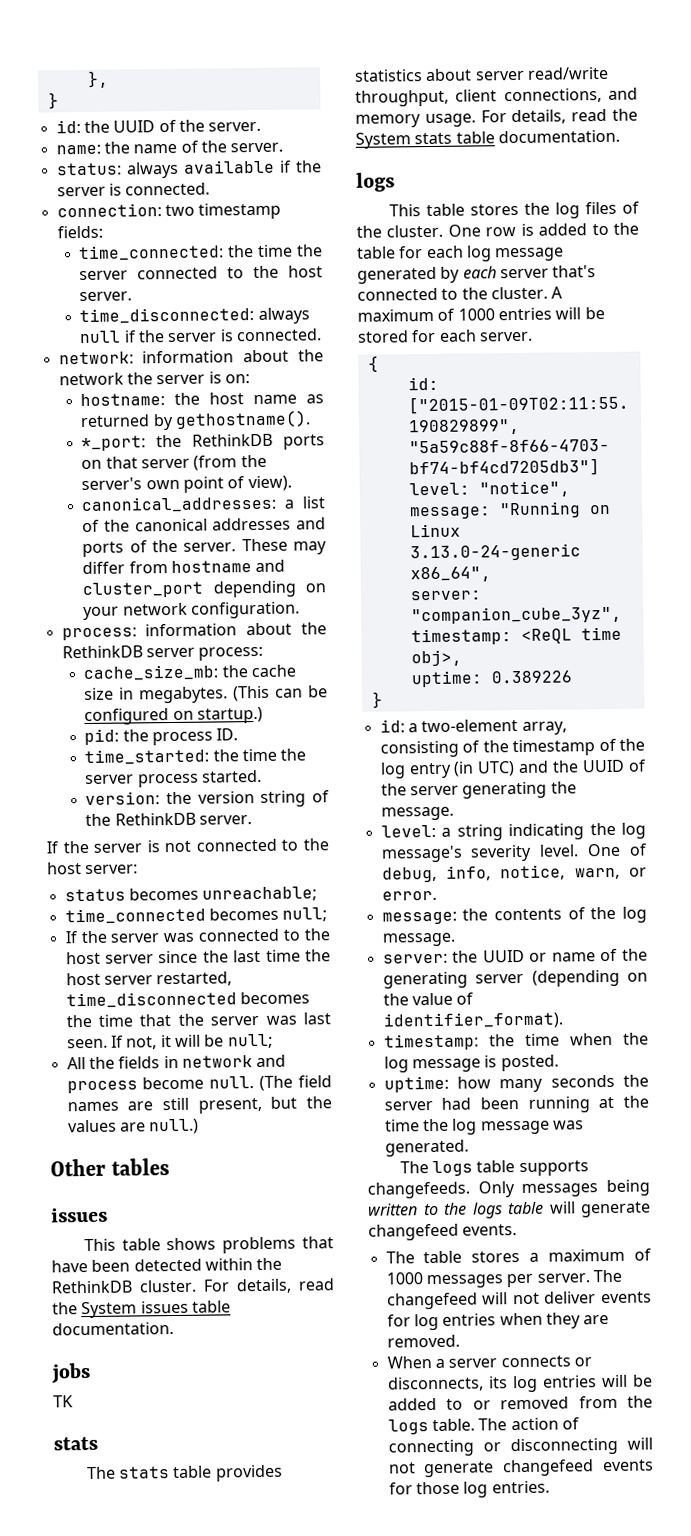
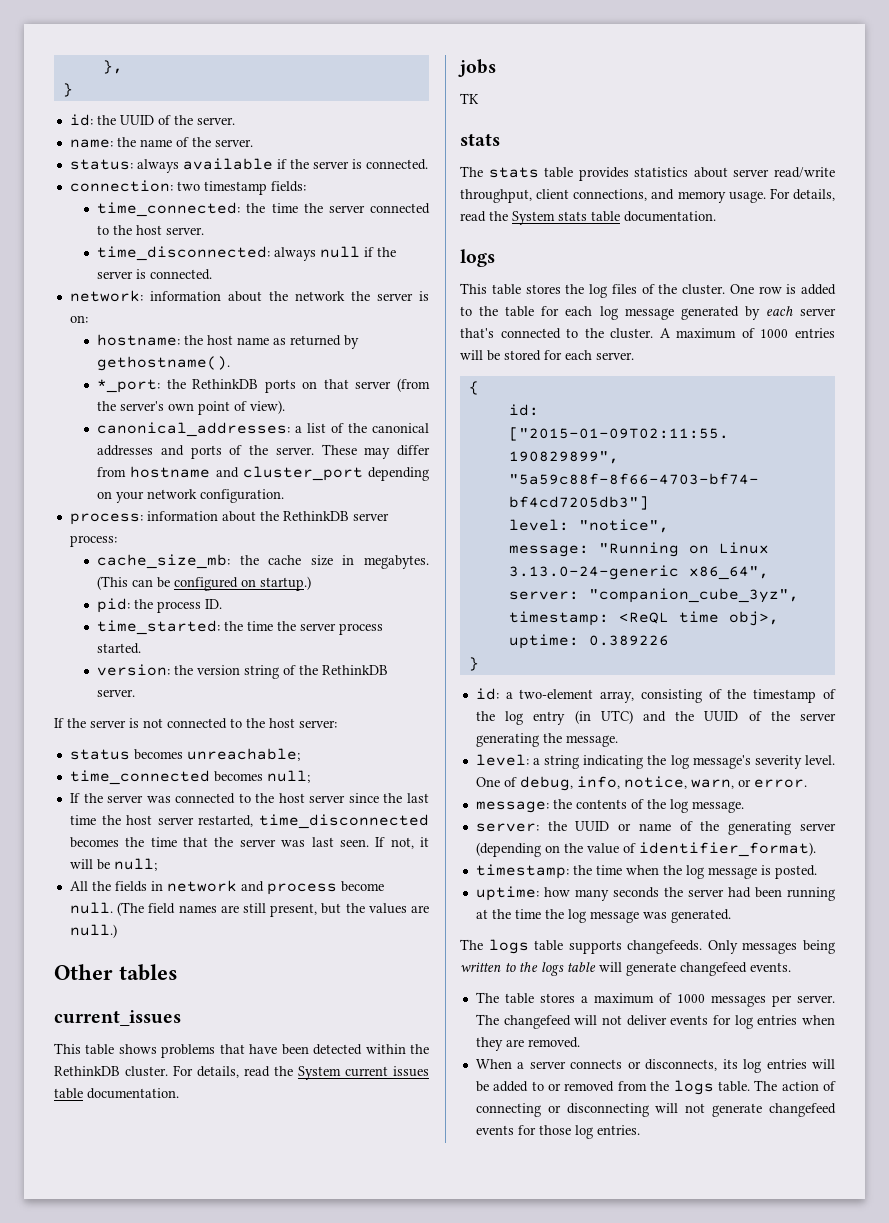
  Other tables
- issues
+ current_issues
- For details, read the System issues table documentation.
+ For details, read the System current issues table documentation.

